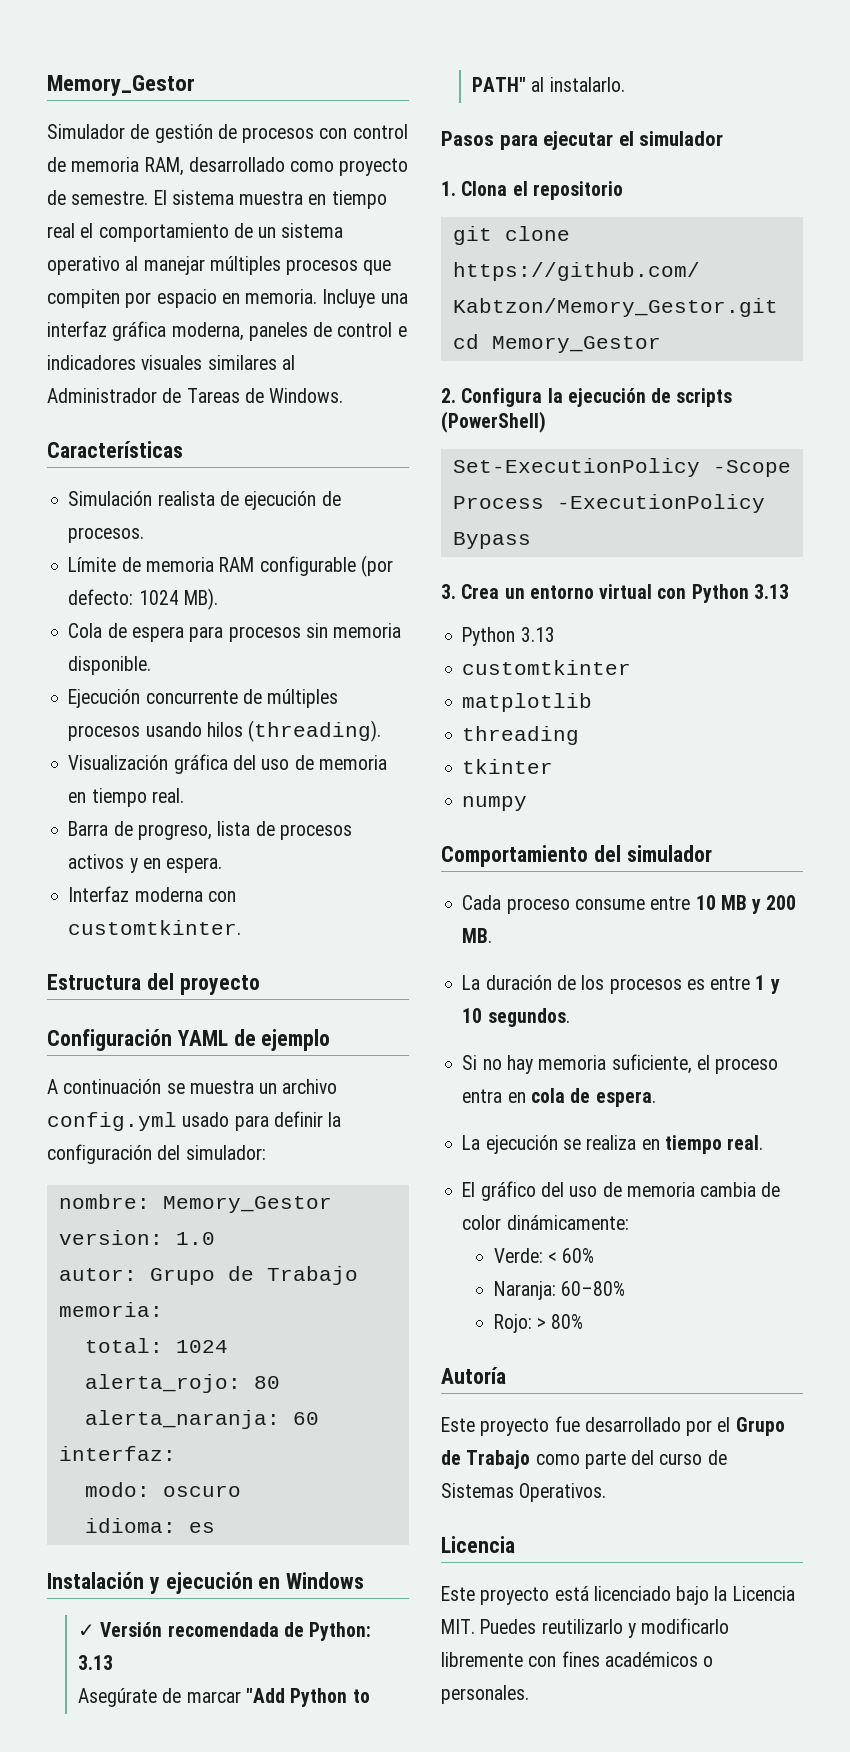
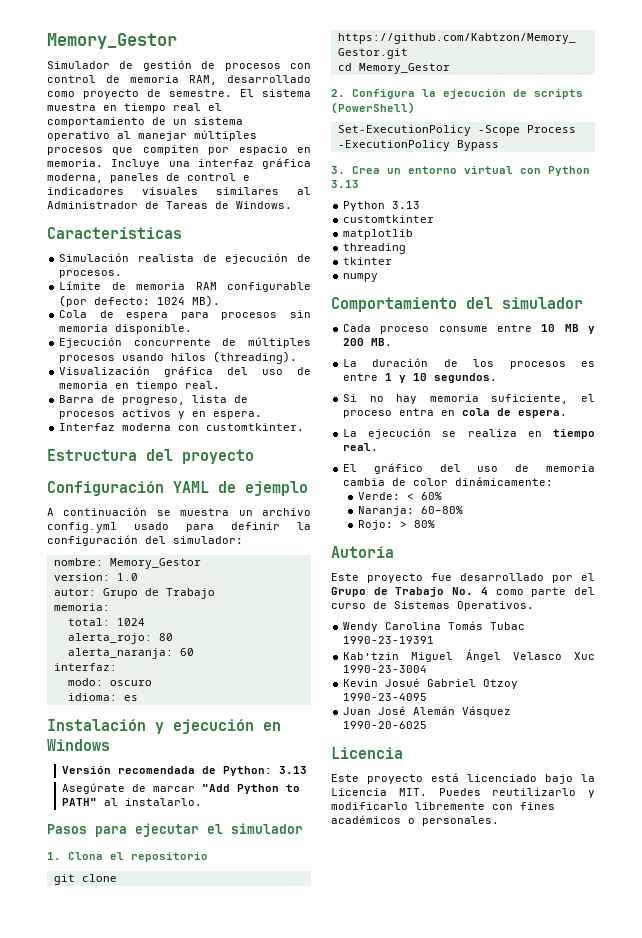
- ✓ Versión recomendada de Python: 3.13
+ Versión recomendada de Python: 3.13
- Este proyecto fue desarrollado por el Grupo de Trabajo como parte del curso de Sistemas Operativos.
+ Este proyecto fue desarrollado por el Grupo de Trabajo No. 4 como parte del curso de Sistemas Operativos.
+ Wendy Carolina Tomás Tubac 1990-23-19391
+ Kab’tzin Miguel Ángel Velasco Xuc 1990-23-3004
+ Kevin Josué Gabriel Otzoy 1990-23-4095
+ Juan José Alemán Vásquez 1990-20-6025

